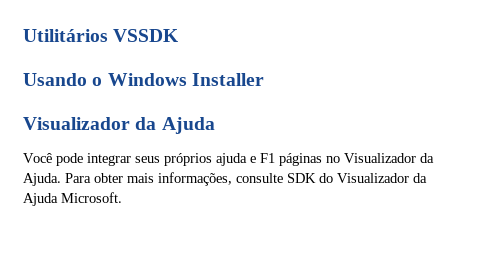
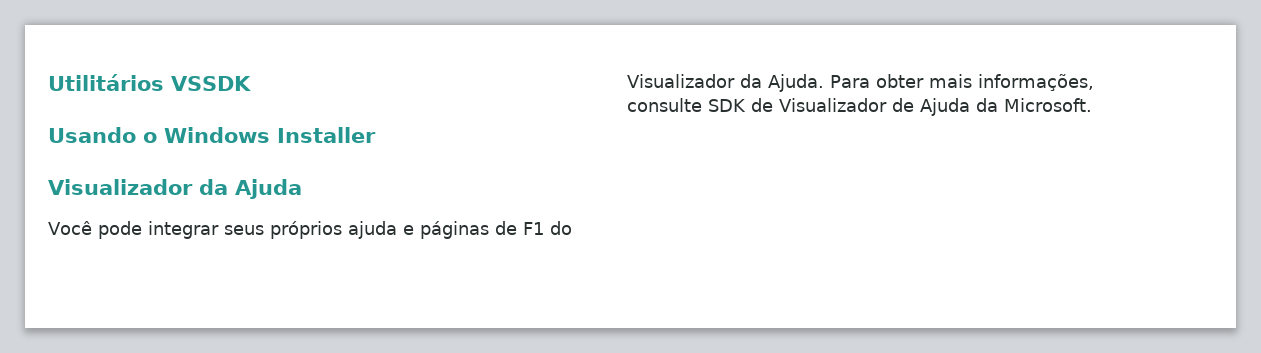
- Você pode integrar seus próprios ajuda e F1 páginas no Visualizador da Ajuda.
+ Você pode integrar seus próprios ajuda e páginas de F1 do Visualizador da Ajuda.
- Para obter mais informações, consulte SDK do Visualizador da Ajuda Microsoft.
+ Para obter mais informações, consulte SDK de Visualizador de Ajuda da Microsoft.

